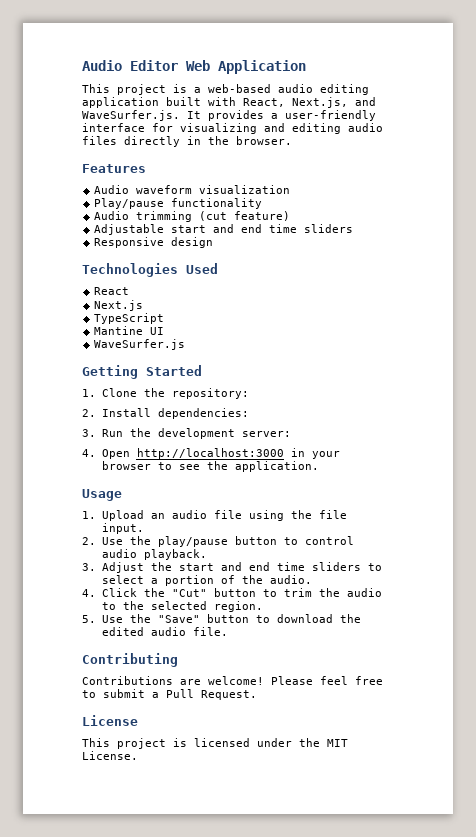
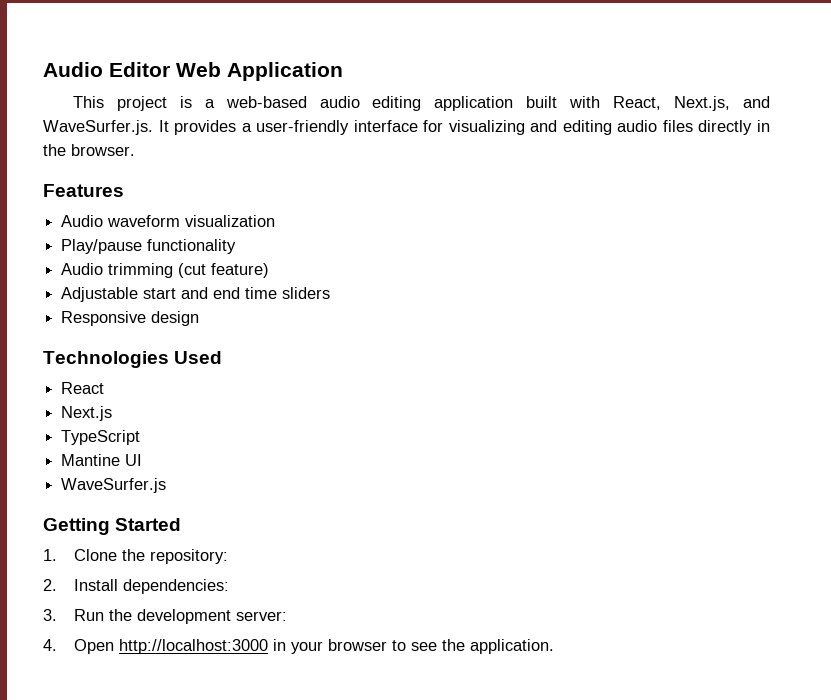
- Usage
- 1. Upload an audio file using the file input.
- 2. Use the play/pause button to control audio playback.
- 3. Adjust the start and end time sliders to select a portion of the audio.
- 4. Click the "Cut" button to trim the audio to the selected region.
- 5. Use the "Save" button to download the edited audio file.
- Contributing
- Contributions are welcome! Please feel free to submit a Pull Request.
- License
- This project is licensed under the MIT License.

